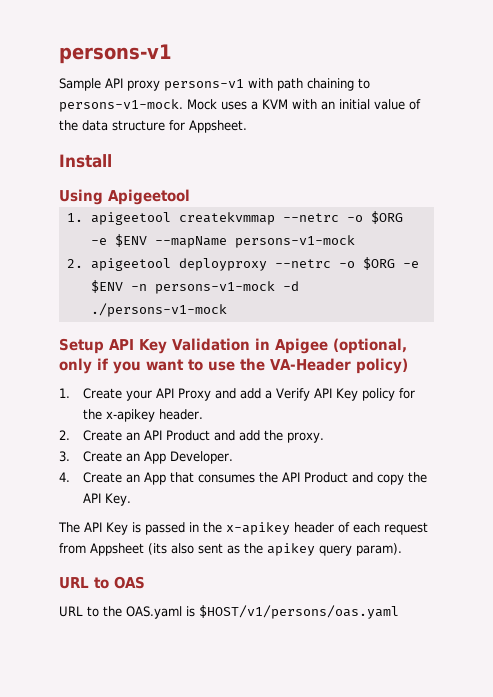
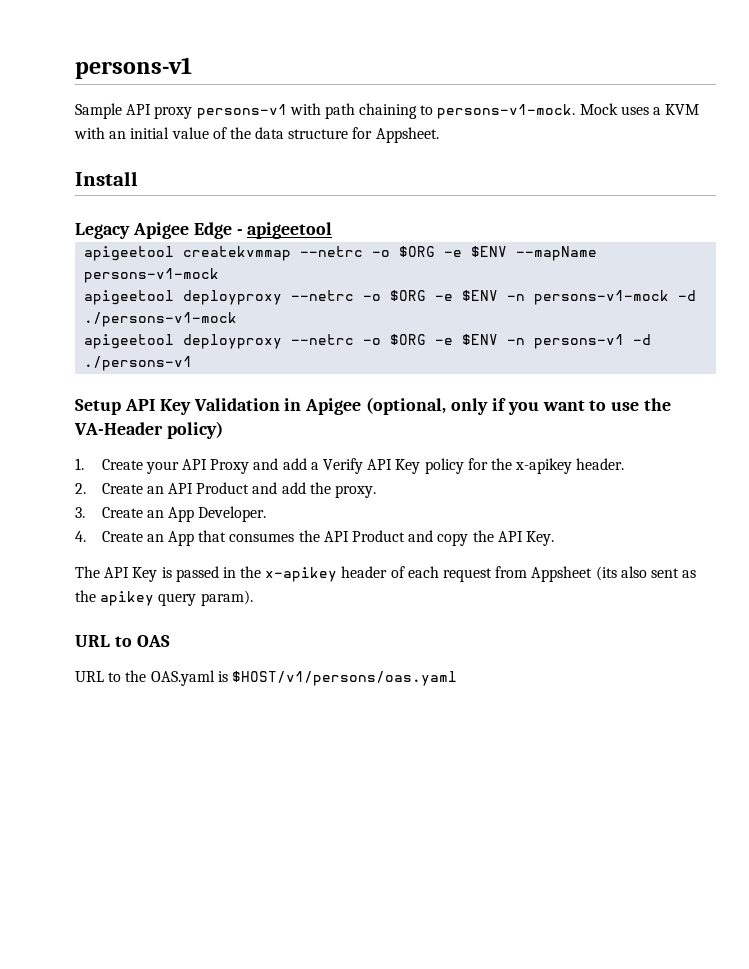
- Using Apigeetool
- 1. apigeetool createkvmmap --netrc -o $ORG -e $ENV --mapName persons-v1-mock
+ Legacy Apigee Edge - apigeetool
+ apigeetool createkvmmap --netrc -o $ORG -e $ENV --mapName persons-v1-mock
- 2. apigeetool deployproxy --netrc -o $ORG -e $ENV -n persons-v1-mock -d ./persons-v1-mock
+ apigeetool deployproxy --netrc -o $ORG -e $ENV -n persons-v1-mock -d ./persons-v1-mock
+ apigeetool deployproxy --netrc -o $ORG -e $ENV -n persons-v1 -d ./persons-v1

